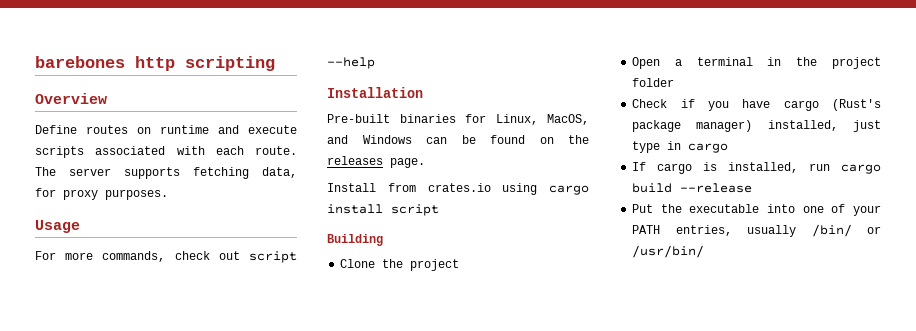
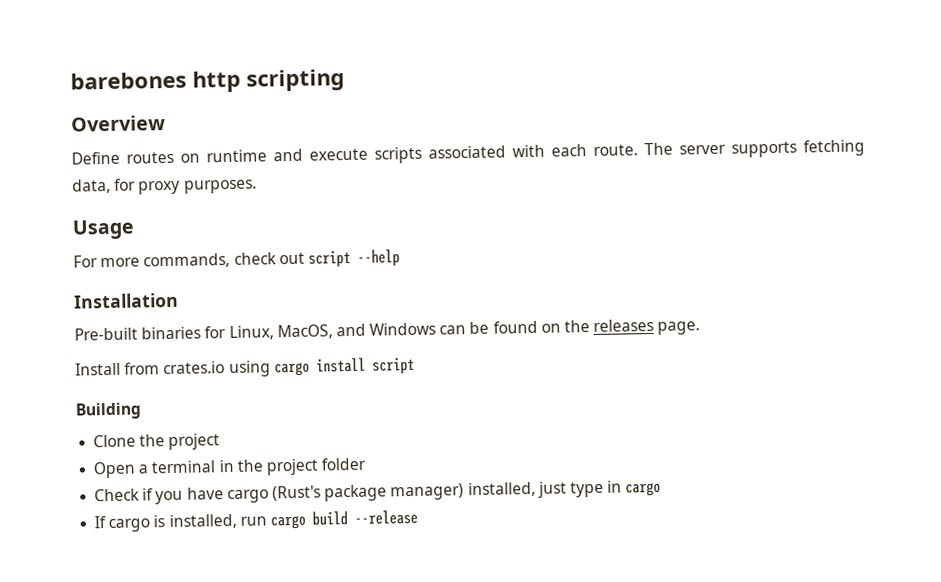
- Put the executable into one of your PATH entries, usually /bin/ or /usr/bin/

